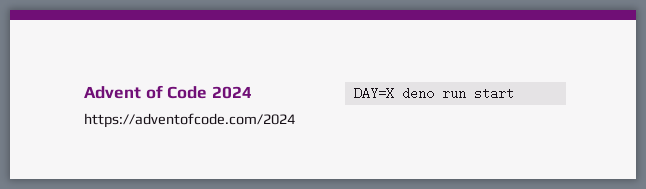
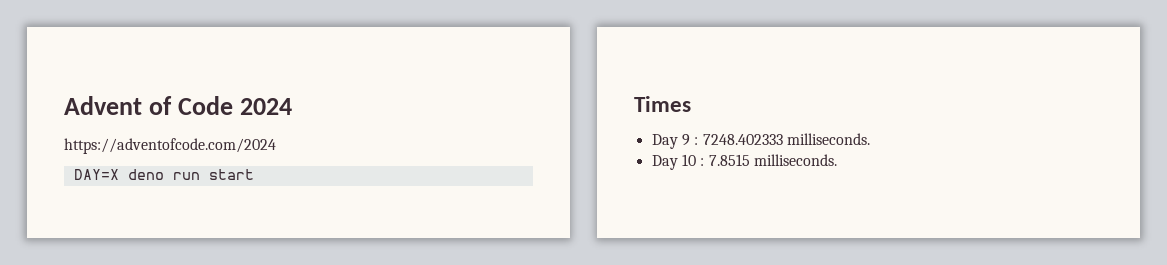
+ Times
+ Day 9 : 7248.402333 milliseconds.
+ Day 10 : 7.8515 milliseconds.

